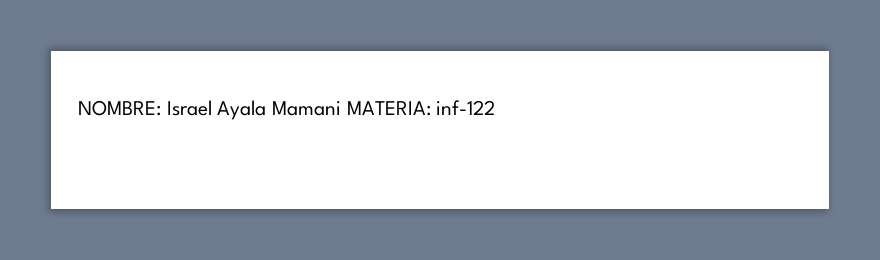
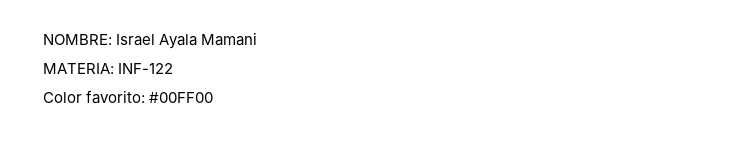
- NOMBRE: Israel Ayala Mamani MATERIA: inf-122
+ NOMBRE: Israel Ayala Mamani
+ MATERIA: INF-122
+ Color favorito: #00FF00

